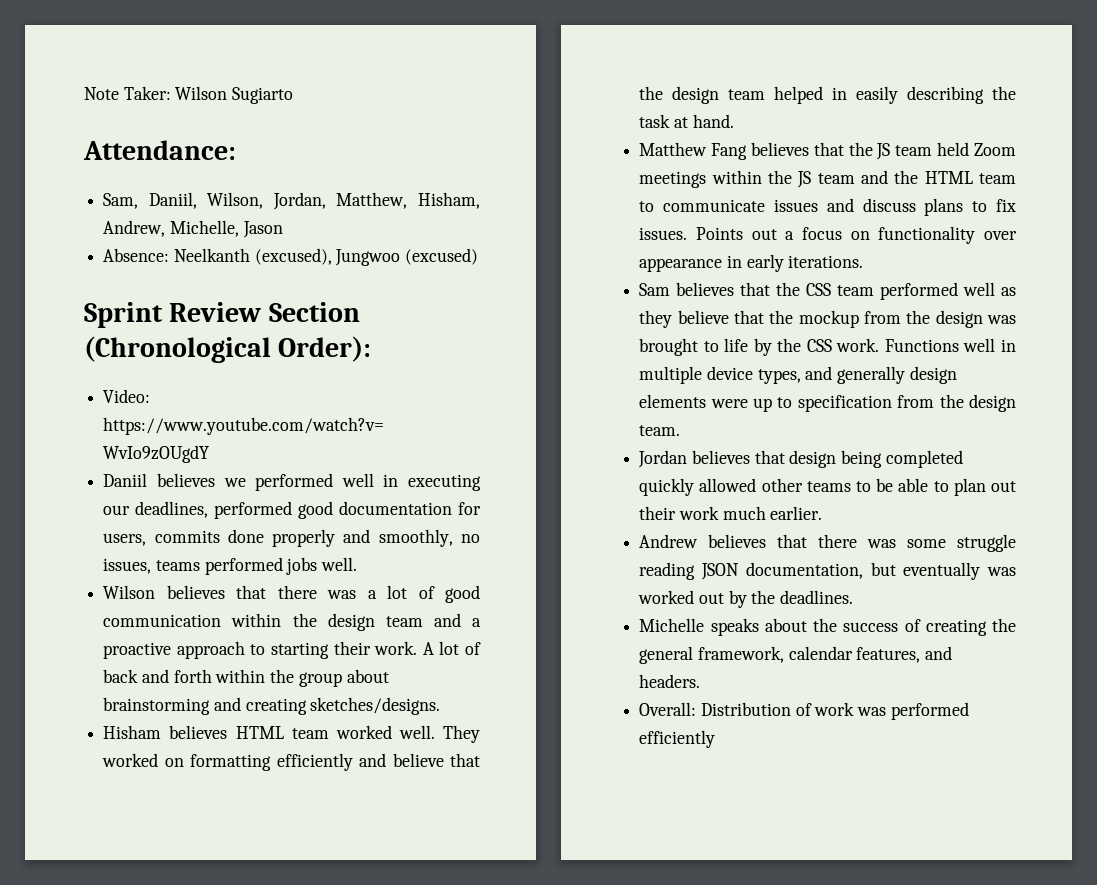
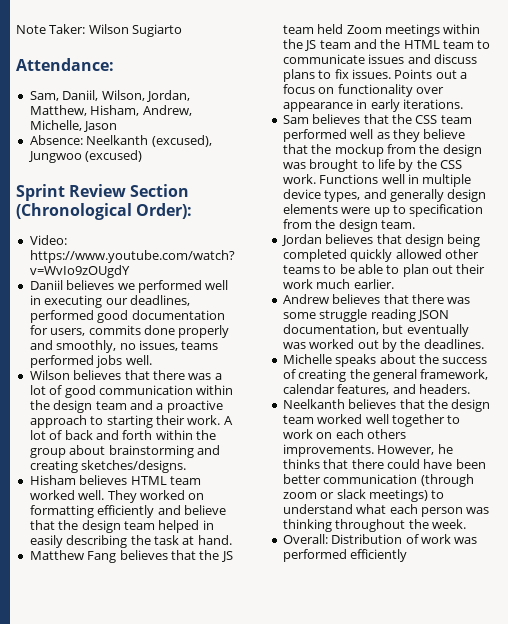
+ Neelkanth believes that the design team worked well together to work on each others improvements. However, he thinks that there could have been better communication (through zoom or slack meetings) to understand what each person was thinking throughout the week.

